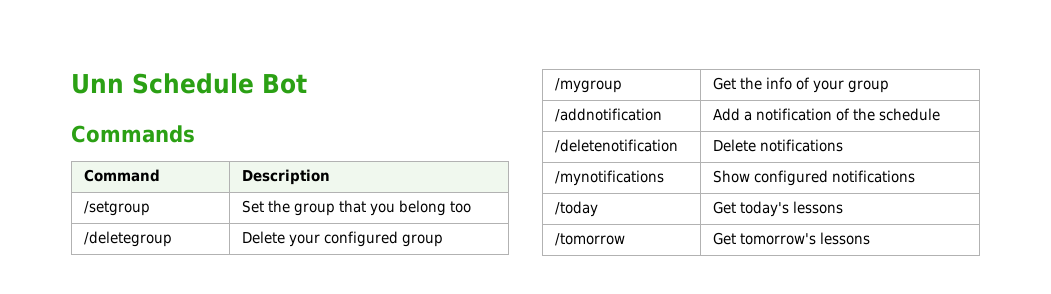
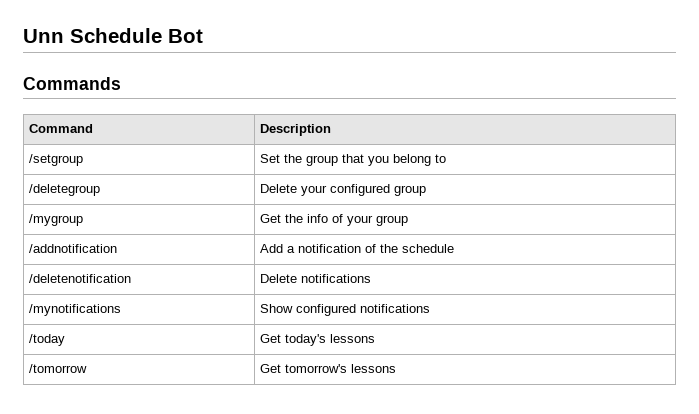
- /setgroup | Set the group that you belong too
+ /setgroup | Set the group that you belong to

